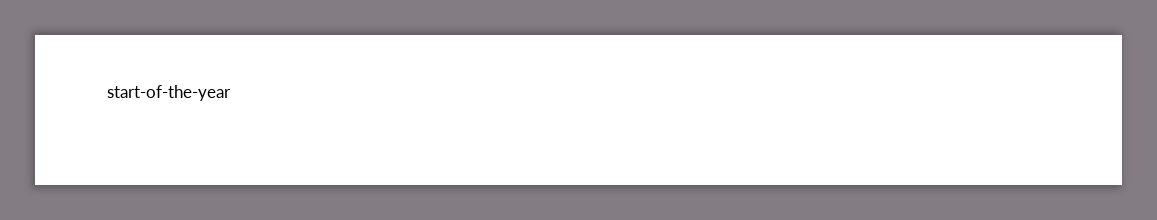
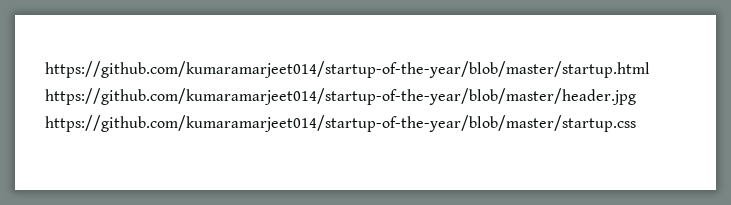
- start-of-the-year
+ https://github.com/kumaramarjeet014/startup-of-the-year/blob/master/startup.html https://github.com/kumaramarjeet014/startup-of-the-year/blob/master/header.jpg https://github.com/kumaramarjeet014/startup-of-the-year/blob/master/startup.css

